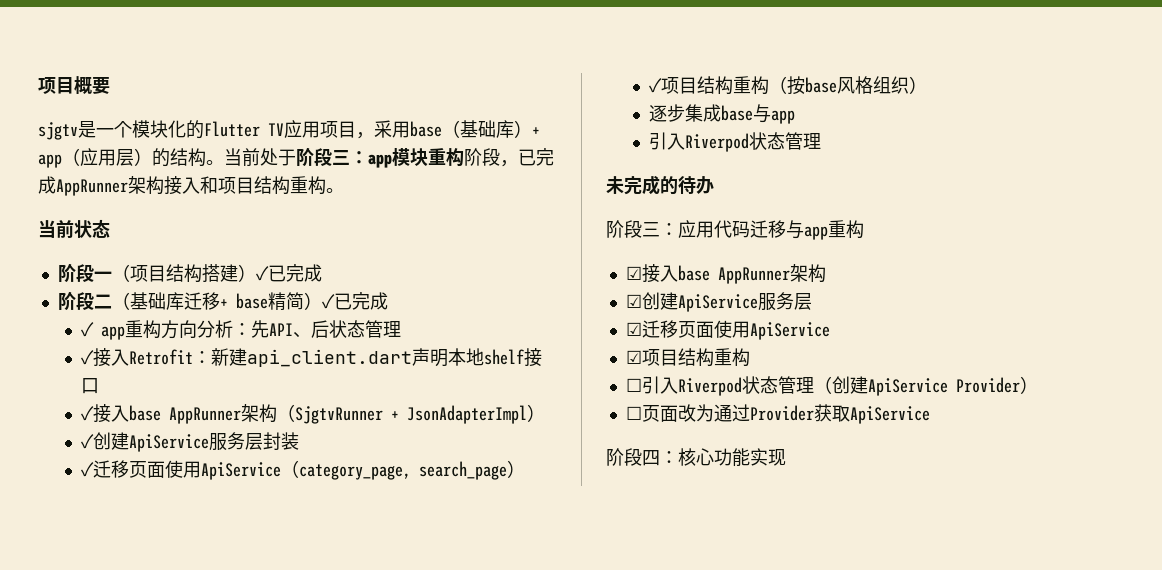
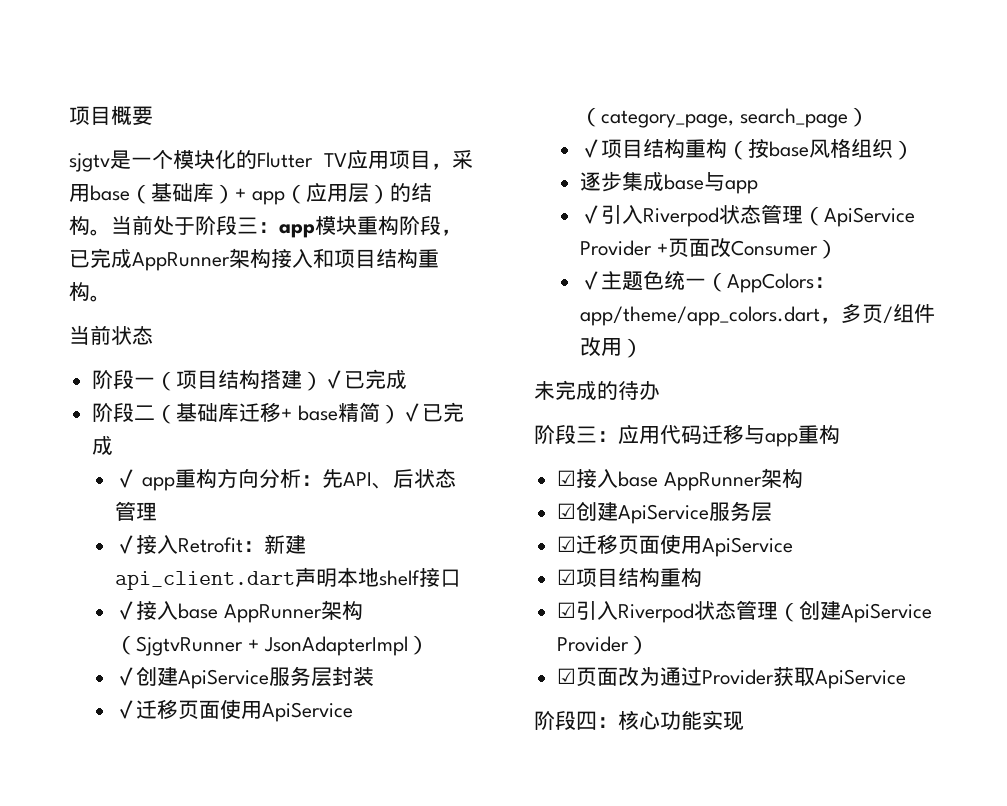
  逐步集成base与app
- 引入Riverpod状态管理
+ ✓引入Riverpod状态管理（ApiService Provider +页面改Consumer）
+ ✓主题色统一（AppColors：app/theme/app_colors.dart，多页/组件改用）
- ☐引入Riverpod状态管理（创建ApiService Provider）
+ ☑引入Riverpod状态管理（创建ApiService Provider）
- ☐页面改为通过Provider获取ApiService
+ ☑页面改为通过Provider获取ApiService

